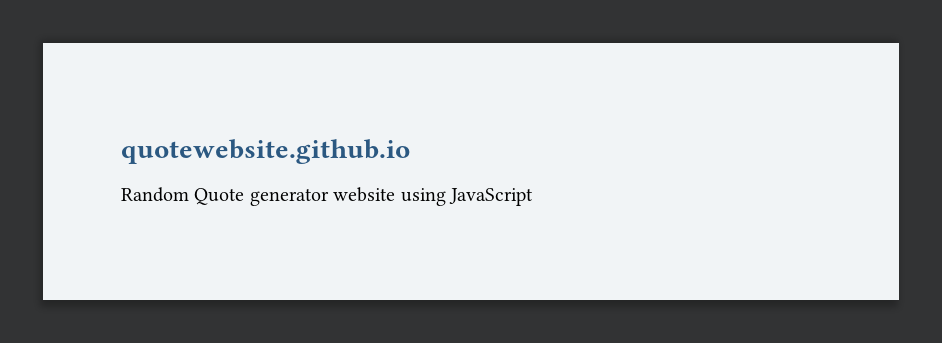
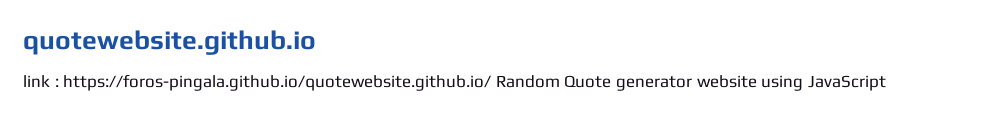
- Random Quote generator website using JavaScript
+ link : https://foros-pingala.github.io/quotewebsite.github.io/ Random Quote generator website using JavaScript

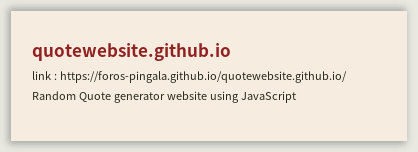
- link : https://foros-pingala.github.io/quotewebsite.github.io/ Random Quote generator website using JavaScript
+ link : https://foros-pingala.github.io/quotewebsite.github.io/
+ Random Quote generator website using JavaScript

